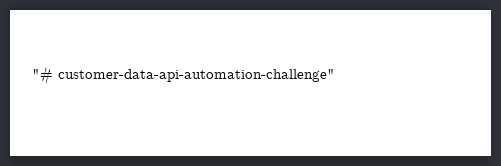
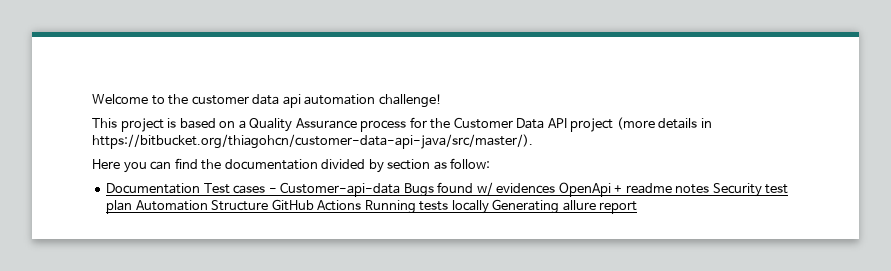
- "# customer-data-api-automation-challenge"
+ Welcome to the customer data api automation challenge!
+ This project is based on a Quality Assurance process for the Customer Data API project (more details in https://bitbucket.org/thiagohcn/customer-data-api-java/src/master/).
+ Here you can find the documentation divided by section as follow:
+ Documentation Test cases - Customer-api-data Bugs found w/ evidences OpenApi + readme notes Security test plan Automation Structure GitHub Actions Running tests locally Generating allure report

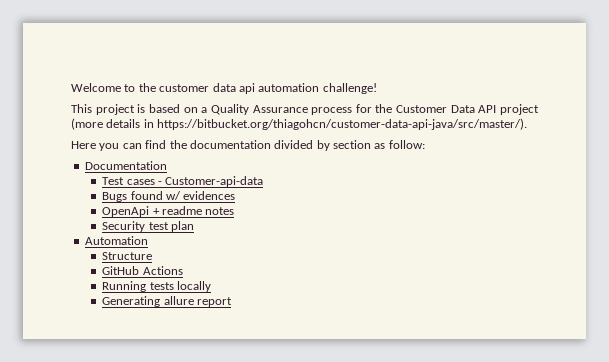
- Documentation Test cases - Customer-api-data Bugs found w/ evidences OpenApi + readme notes Security test plan Automation Structure GitHub Actions Running tests locally Generating allure report
+ Documentation
+ Test cases - Customer-api-data
+ Bugs found w/ evidences
+ OpenApi + readme notes
+ Security test plan
+ Automation
+ Structure
+ GitHub Actions
+ Running tests locally
+ Generating allure report

